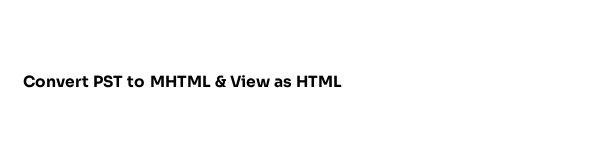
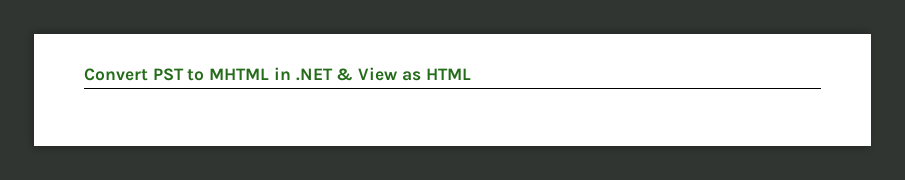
- Convert PST to MHTML & View as HTML
+ Convert PST to MHTML in .NET & View as HTML

